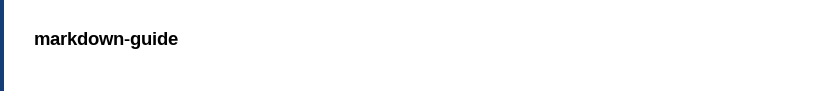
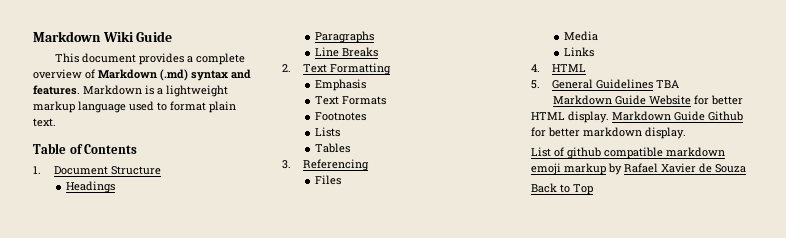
- markdown-guide
+ Markdown Wiki Guide
+ This document provides a complete overview of Markdown (.md) syntax and features. Markdown is a lightweight markup language used to format plain text.
+ Table of Contents
+ 1. Document Structure
+ Headings
+ Paragraphs
+ Line Breaks
+ 2. Text Formatting
+ Emphasis
+ Text Formats
+ Footnotes
+ Lists
+ Tables
+ 3. Referencing
+ Files
+ Media
+ Links
+ 4. HTML
+ 5. General Guidelines TBA
+ Markdown Guide Website for better HTML display. Markdown Guide Github for better markdown display.
+ List of github compatible markdown emoji markup by Rafael Xavier de Souza
+ Back to Top

